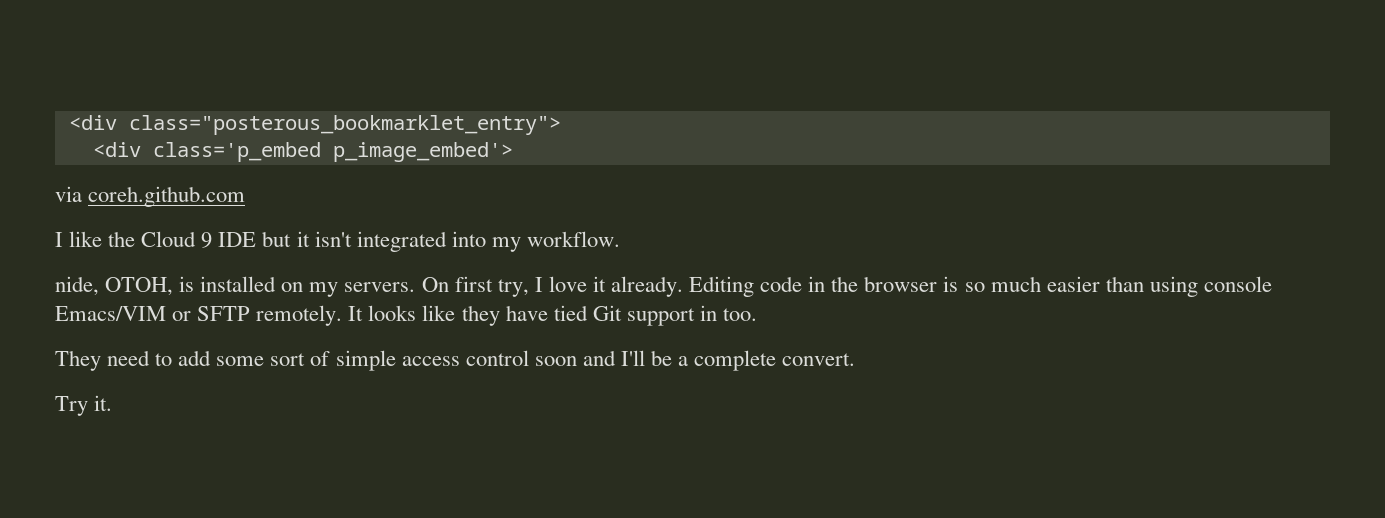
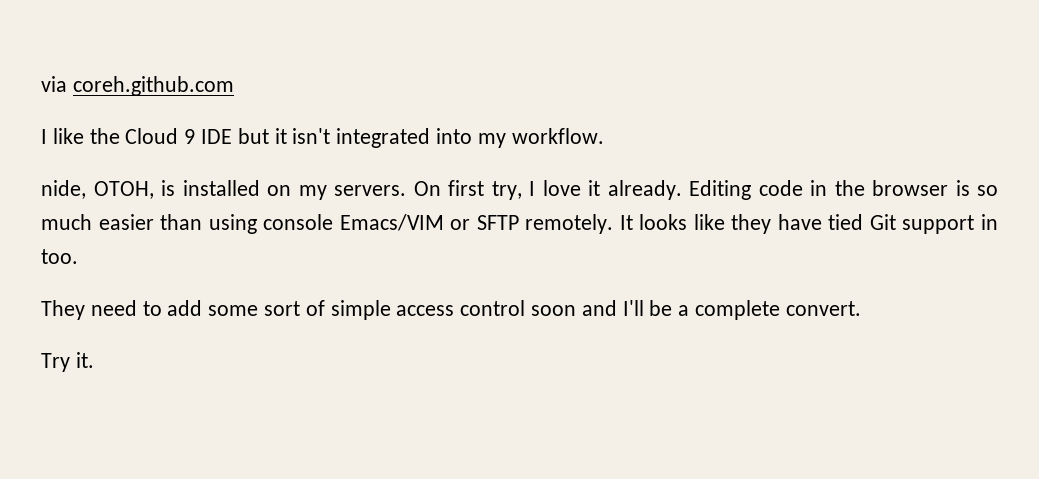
- <div class="posterous_bookmarklet_entry">
- <div class='p_embed p_image_embed'>

